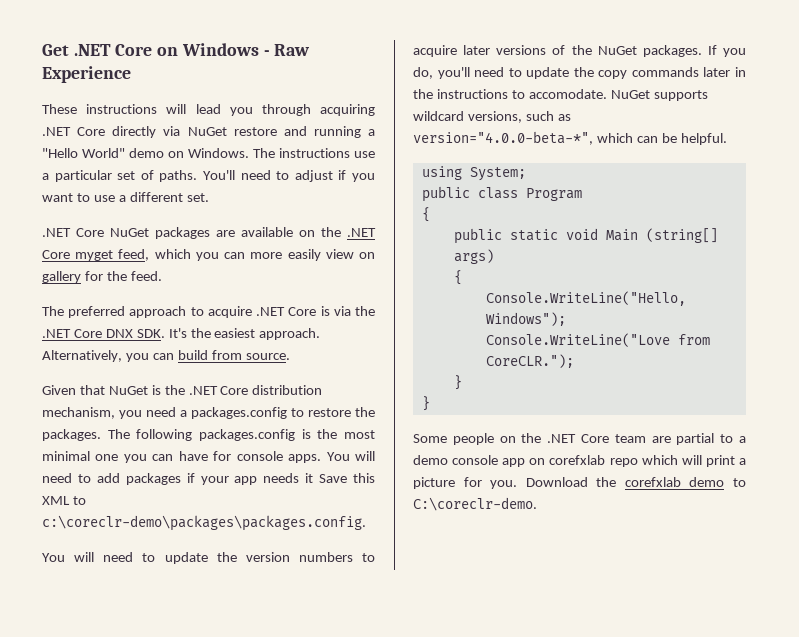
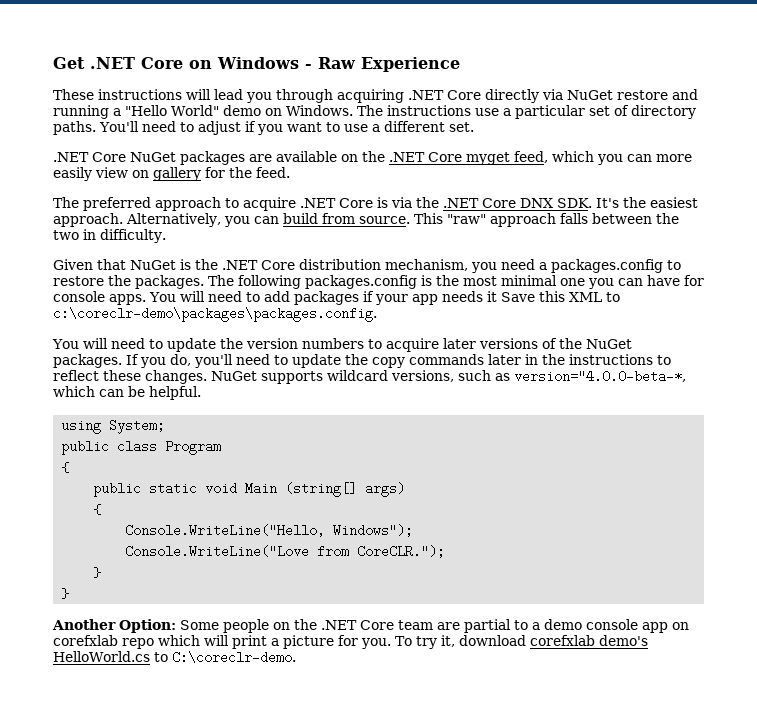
- The instructions use a particular set of paths.
+ The instructions use a particular set of directory paths.
+ This "raw" approach falls between the two in difficulty.
- If you do, you'll need to update the copy commands later in the instructions to accomodate.
+ If you do, you'll need to update the copy commands later in the instructions to reflect these changes.
- NuGet supports wildcard versions, such as version="4.0.0-beta-*", which can be helpful.
+ NuGet supports wildcard versions, such as version="4.0.0-beta-*, which can be helpful.
- Some people on the .NET Core team are partial to a demo console app on corefxlab repo which will print a picture for you.
+ Another Option: Some people on the .NET Core team are partial to a demo console app on corefxlab repo which will print a picture for you.
- Download the corefxlab demo to C:\coreclr-demo.
+ To try it, download corefxlab demo's HelloWorld.cs to C:\coreclr-demo.

